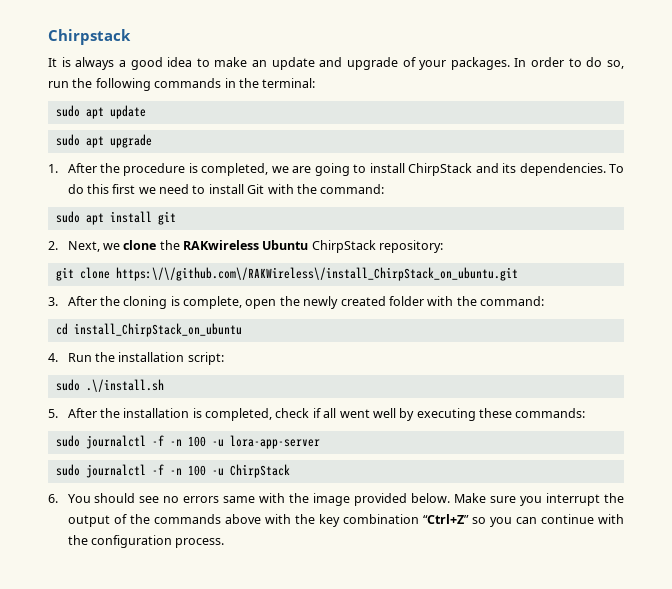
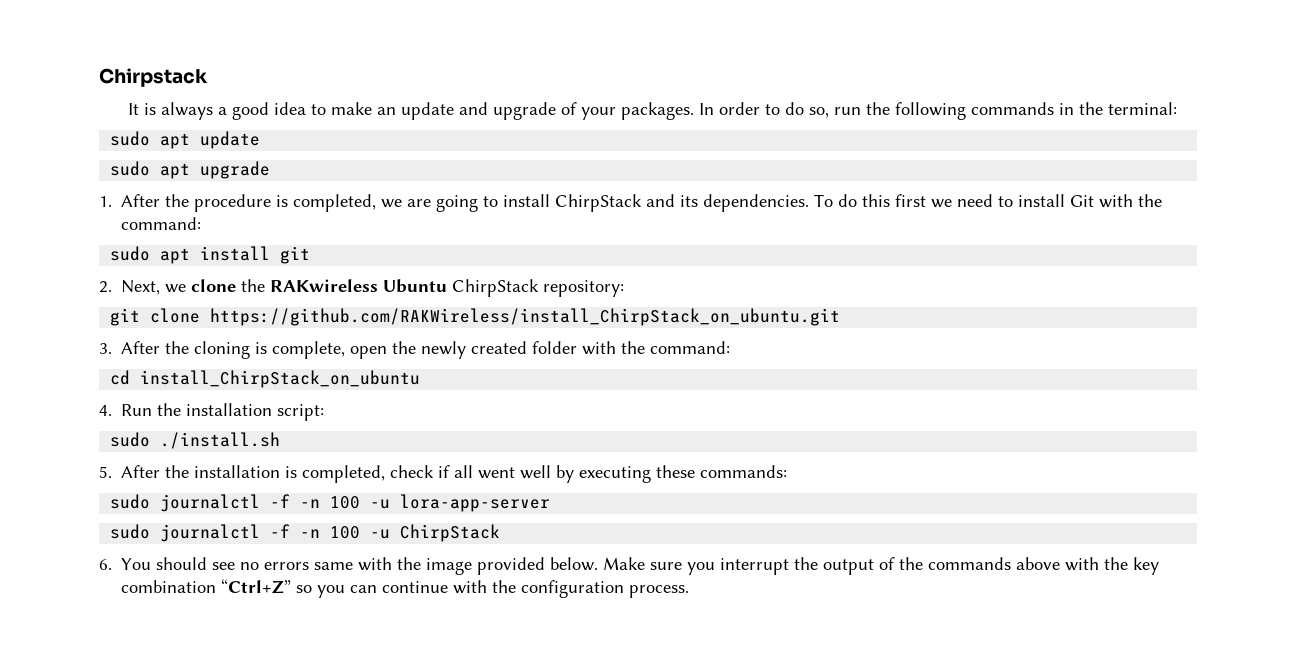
- git clone https:\/\/github.com\/RAKWireless\/install_ChirpStack_on_ubuntu.git
+ git clone https://github.com/RAKWireless/install_ChirpStack_on_ubuntu.git
- sudo .\/install.sh
+ sudo ./install.sh

